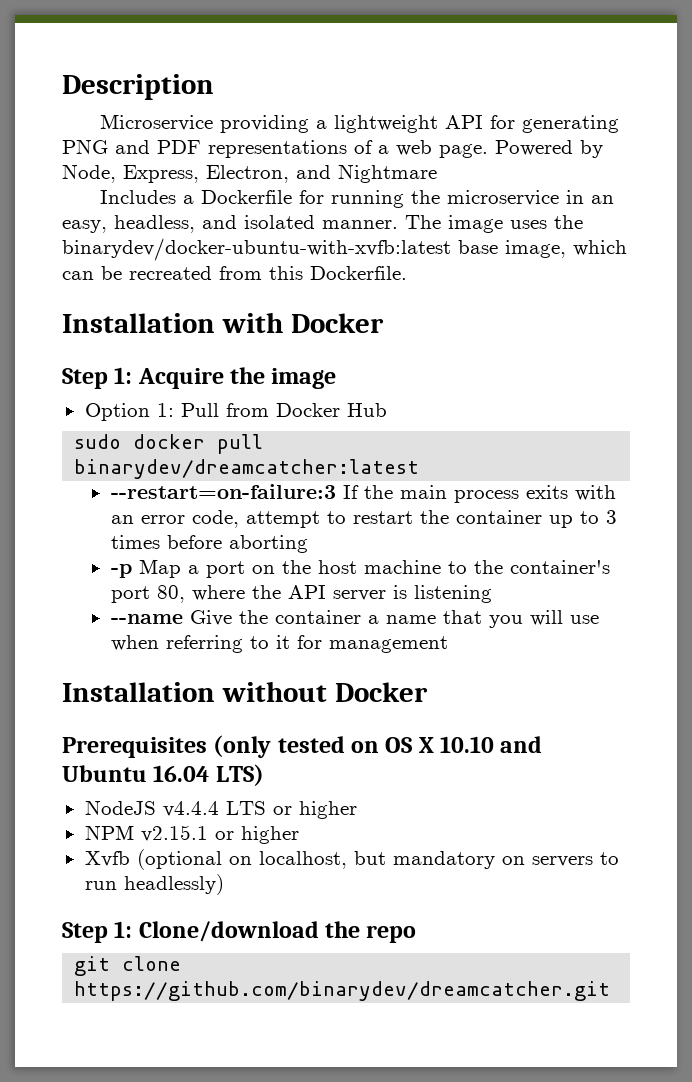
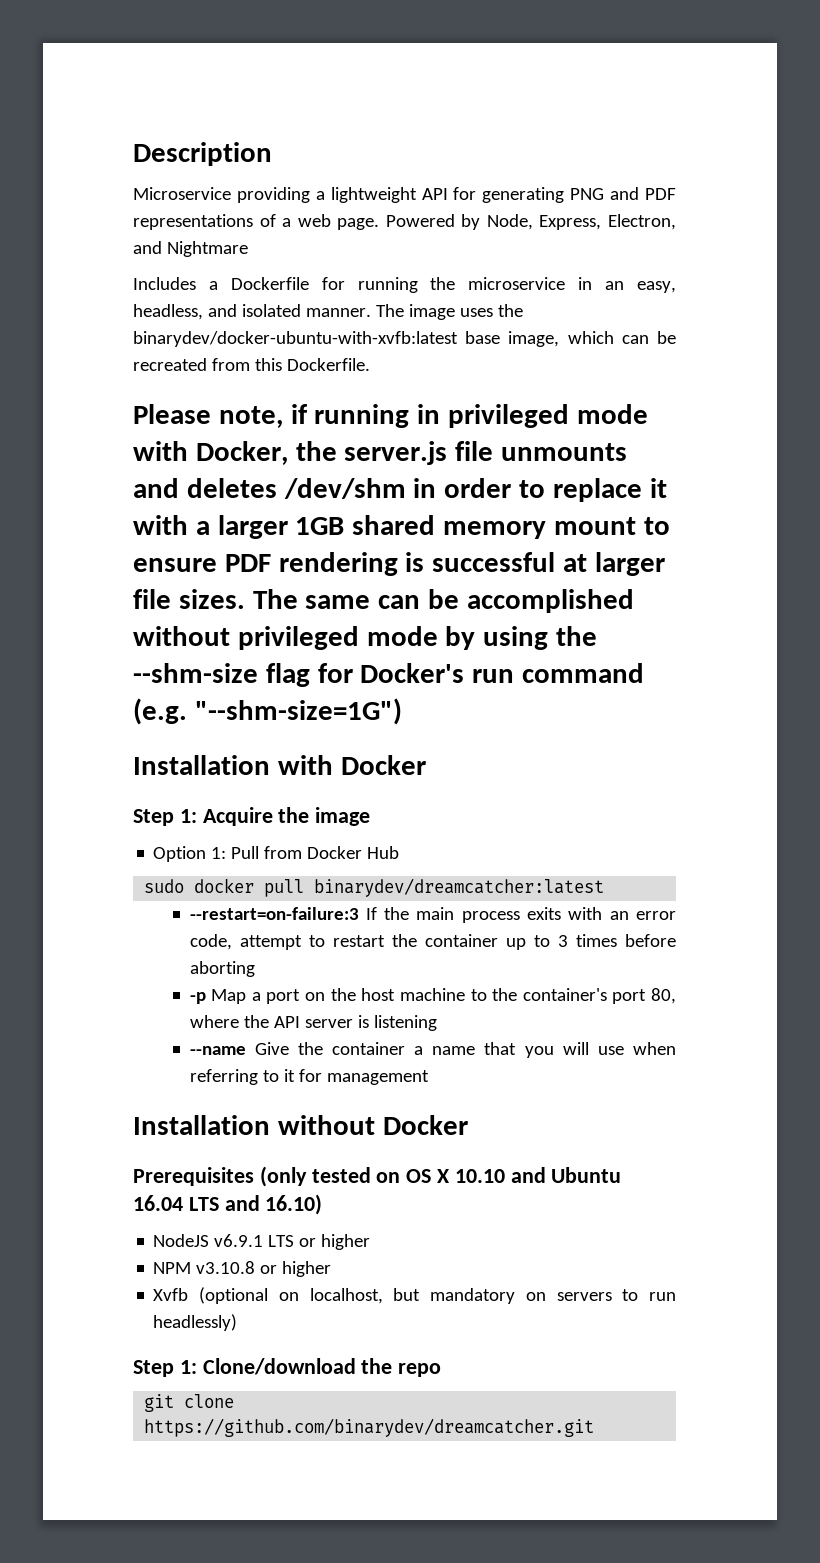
+ Please note, if running in privileged mode with Docker, the server.js file unmounts and deletes /dev/shm in order to replace it with a larger 1GB shared memory mount to ensure PDF rendering is successful at larger file sizes. The same can be accomplished without privileged mode by using the --shm-size flag for Docker's run command (e.g. "--shm-size=1G")
- Prerequisites (only tested on OS X 10.10 and Ubuntu 16.04 LTS)
+ Prerequisites (only tested on OS X 10.10 and Ubuntu 16.04 LTS and 16.10)
- NodeJS v4.4.4 LTS or higher
+ NodeJS v6.9.1 LTS or higher
- NPM v2.15.1 or higher
+ NPM v3.10.8 or higher

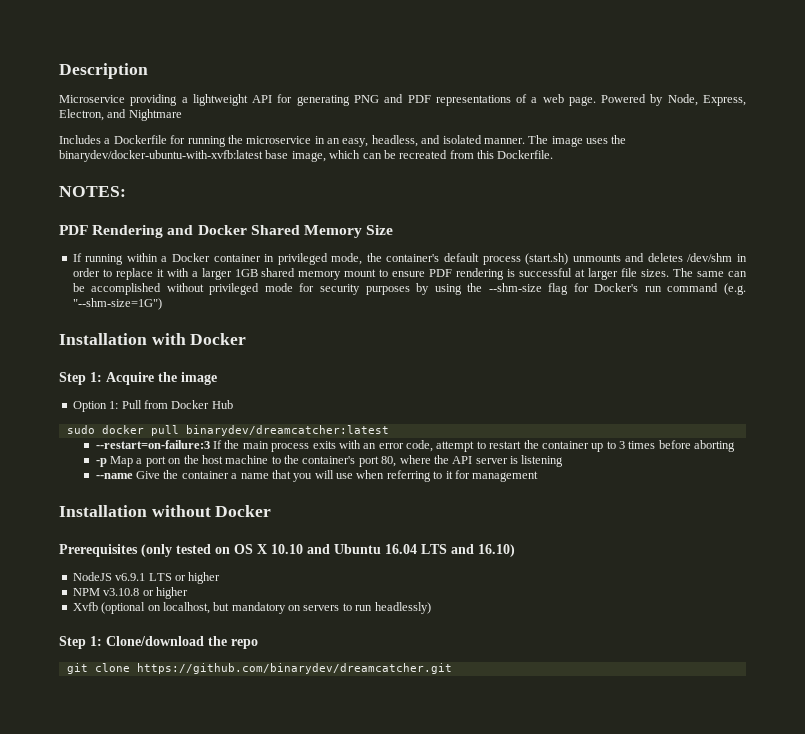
- Please note, if running in privileged mode with Docker, the server.js file unmounts and deletes /dev/shm in order to replace it with a larger 1GB shared memory mount to ensure PDF rendering is successful at larger file sizes.
+ NOTES:
+ PDF Rendering and Docker Shared Memory Size
+ If running within a Docker container in privileged mode, the container's default process (start.sh) unmounts and deletes /dev/shm in order to replace it with a larger 1GB shared memory mount to ensure PDF rendering is successful at larger file sizes.
- The same can be accomplished without privileged mode by using the --shm-size flag for Docker's run command (e.g. "--shm-size=1G")
+ The same can be accomplished without privileged mode for security purposes by using the --shm-size flag for Docker's run command (e.g. "--shm-size=1G")

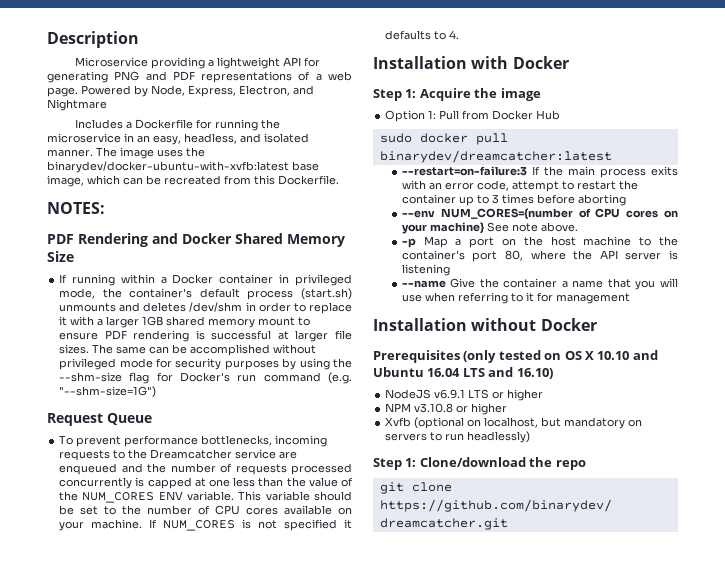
+ Request Queue
+ To prevent performance bottlenecks, incoming requests to the Dreamcatcher service are enqueued and the number of requests processed concurrently is capped at one less than the value of the NUM_CORES ENV variable. This variable should be set to the number of CPU cores available on your machine. If NUM_CORES is not specified it defaults to 4.
+ --env NUM_CORES={number of CPU cores on your machine} See note above.

